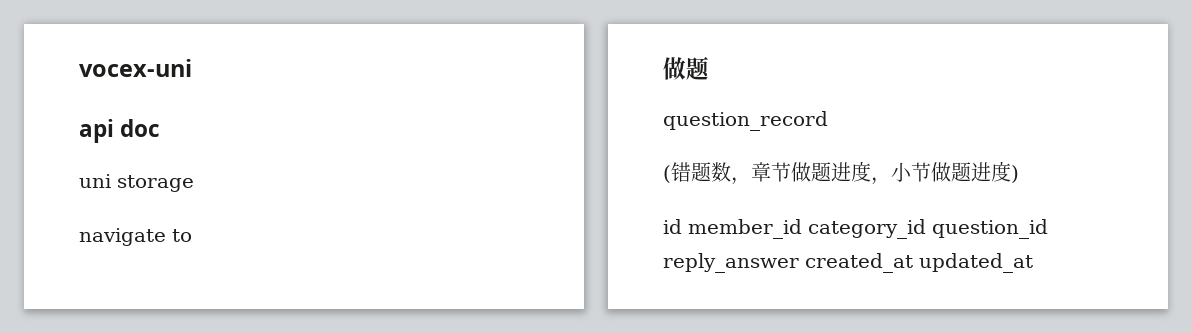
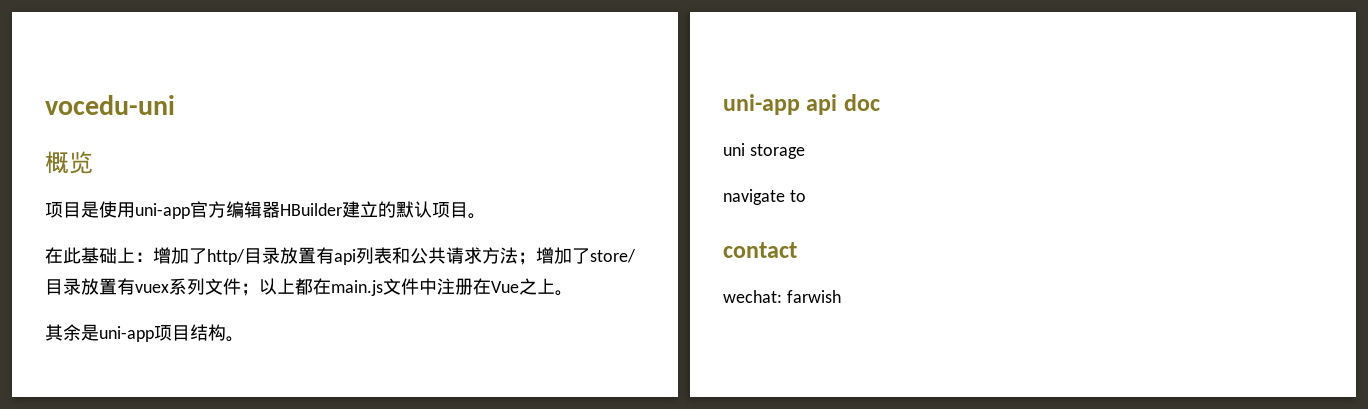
- vocex-uni
- api doc
+ vocedu-uni
+ 概览
+ 项目是使用uni-app官方编辑器HBuilder建立的默认项目。
+ 在此基础上：增加了http/目录放置有api列表和公共请求方法；增加了store/目录放置有vuex系列文件；以上都在main.js文件中注册在Vue之上。
+ 其余是uni-app项目结构。
+ uni-app api doc
  navigate to
- 做题
- question_record
- (错题数，章节做题进度，小节做题进度)
- id member_id category_id question_id reply_answer created_at updated_at
+ contact
+ wechat: farwish

